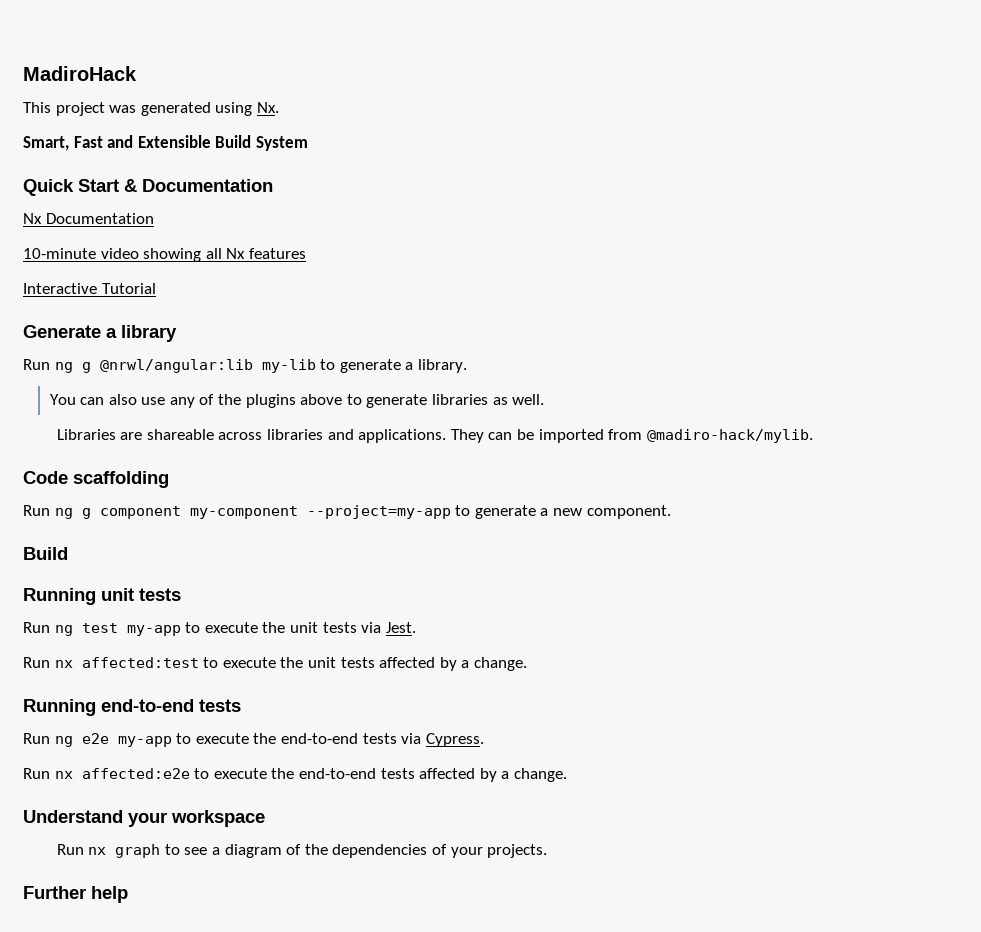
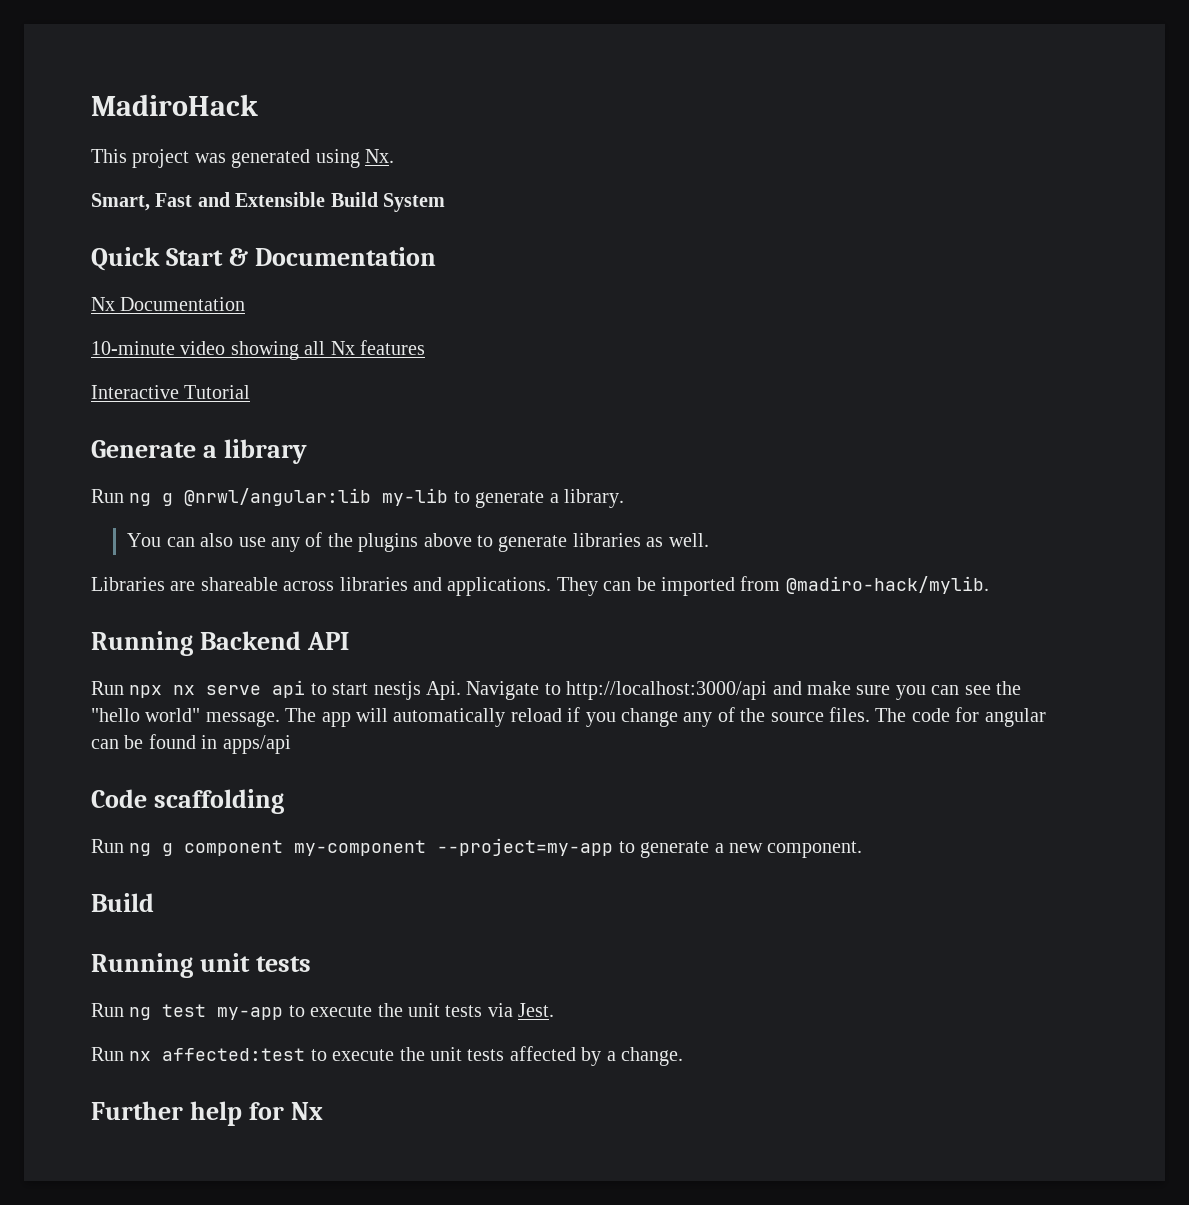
+ Running Backend API
+ Run npx nx serve api to start nestjs Api. Navigate to http://localhost:3000/api and make sure you can see the "hello world" message. The app will automatically reload if you change any of the source files. The code for angular can be found in apps/api
- Running end-to-end tests
- Run ng e2e my-app to execute the end-to-end tests via Cypress.
- Run nx affected:e2e to execute the end-to-end tests affected by a change.
- Understand your workspace
- Run nx graph to see a diagram of the dependencies of your projects.
- Further help
+ Further help for Nx

